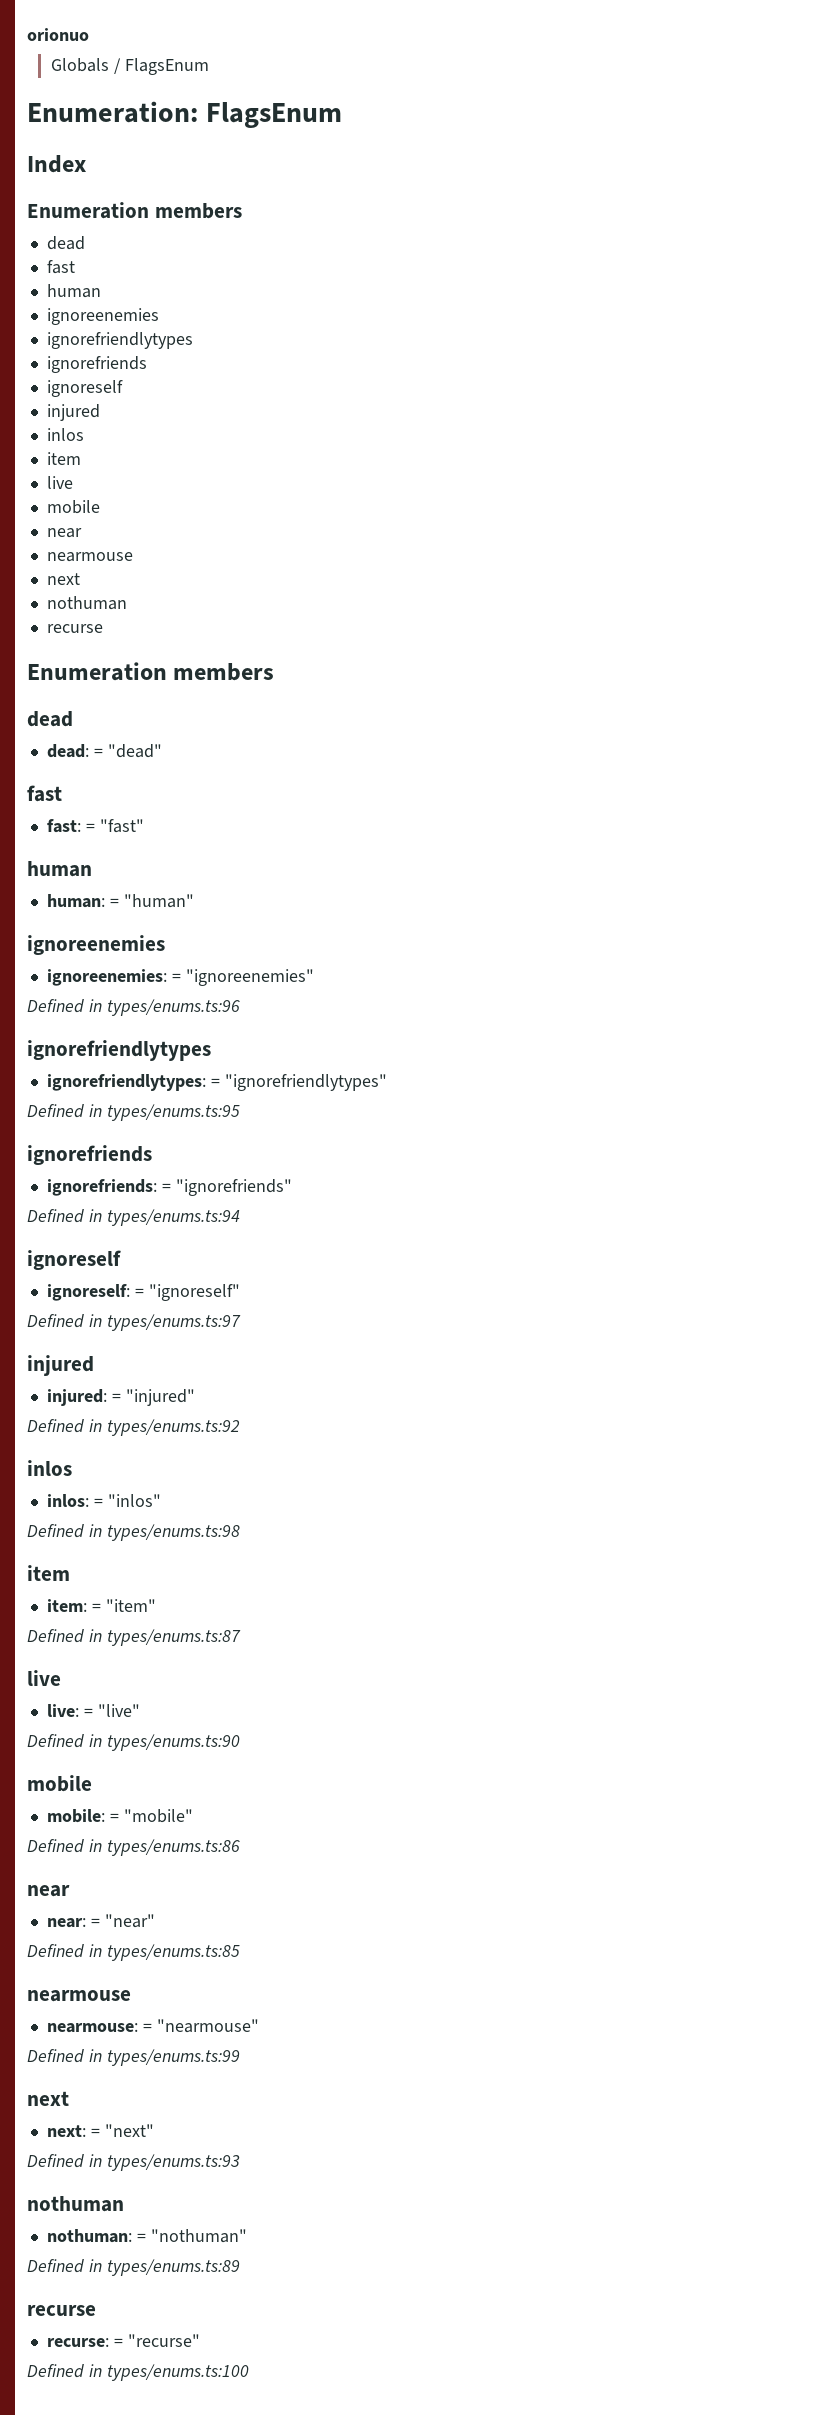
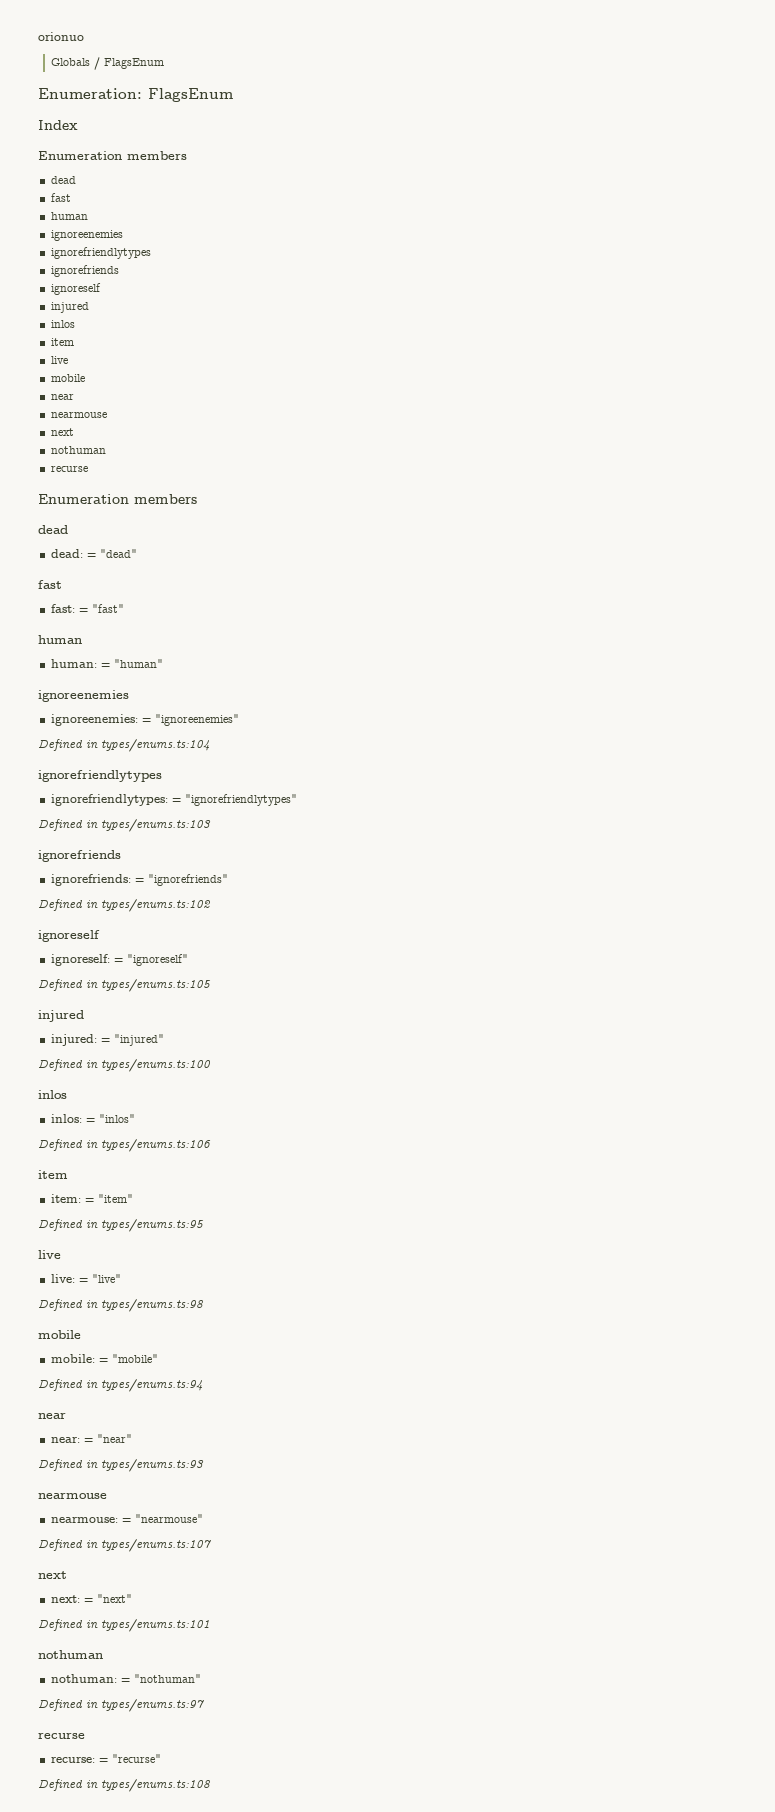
- Defined in types/enums.ts:96
+ Defined in types/enums.ts:104
- Defined in types/enums.ts:95
+ Defined in types/enums.ts:103
- Defined in types/enums.ts:94
+ Defined in types/enums.ts:102
- Defined in types/enums.ts:97
+ Defined in types/enums.ts:105
- Defined in types/enums.ts:92
+ Defined in types/enums.ts:100
- Defined in types/enums.ts:98
+ Defined in types/enums.ts:106
- Defined in types/enums.ts:87
+ Defined in types/enums.ts:95
- Defined in types/enums.ts:90
+ Defined in types/enums.ts:98
- Defined in types/enums.ts:86
+ Defined in types/enums.ts:94
- Defined in types/enums.ts:85
+ Defined in types/enums.ts:93
- Defined in types/enums.ts:99
+ Defined in types/enums.ts:107
- Defined in types/enums.ts:93
+ Defined in types/enums.ts:101
- Defined in types/enums.ts:89
+ Defined in types/enums.ts:97
- Defined in types/enums.ts:100
+ Defined in types/enums.ts:108

